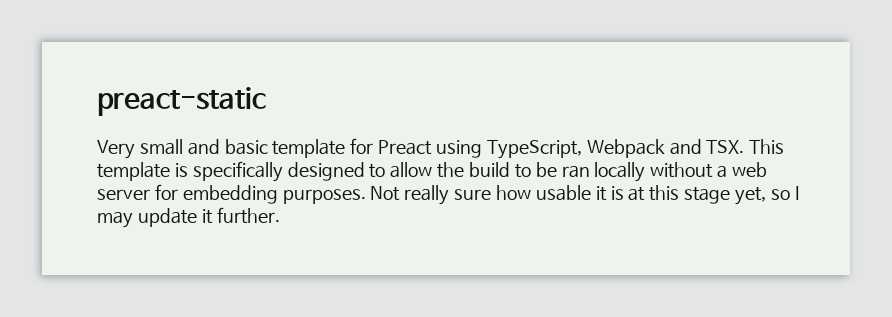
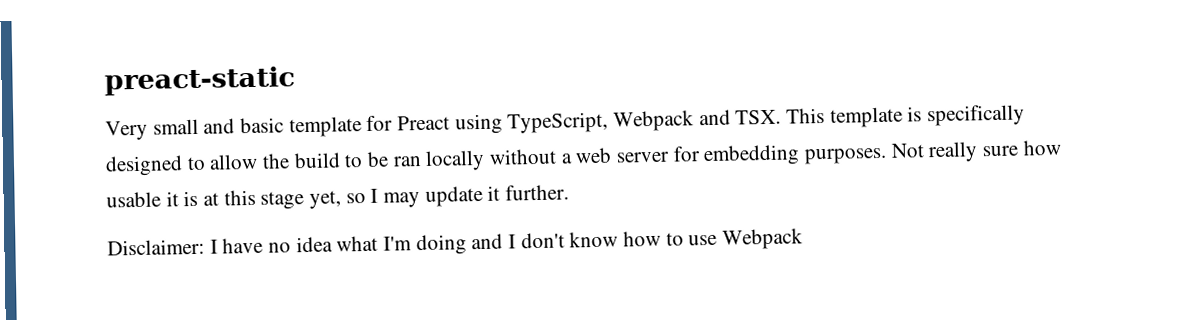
+ Disclaimer: I have no idea what I'm doing and I don't know how to use Webpack

